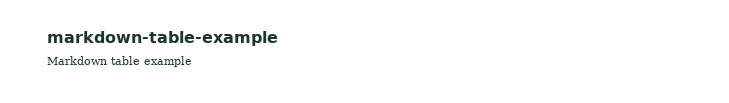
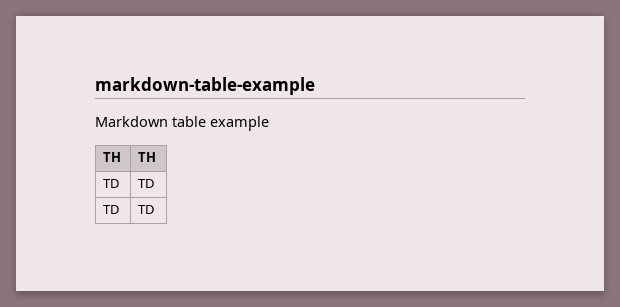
+ TH | TH
+ TD | TD
+ TD | TD

